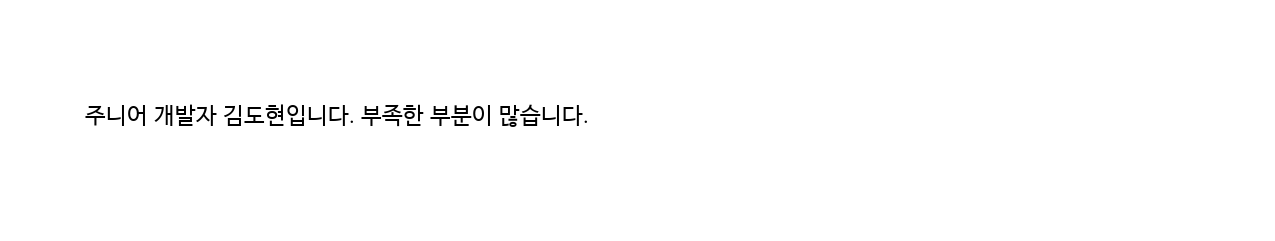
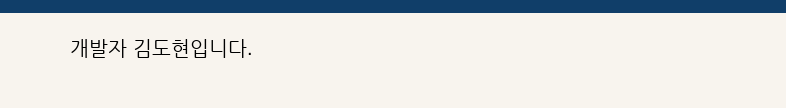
- 주니어 개발자 김도현입니다. 부족한 부분이 많습니다.
+ 개발자 김도현입니다.

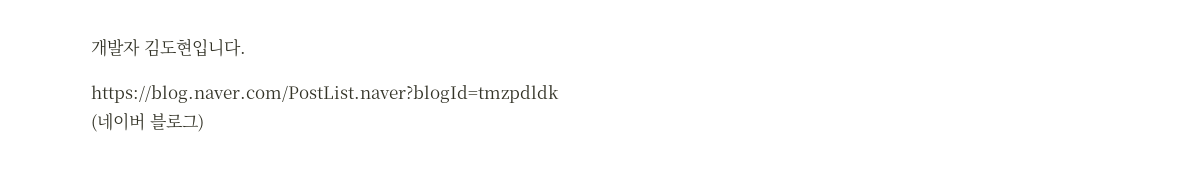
+ https://blog.naver.com/PostList.naver?blogId=tmzpdldk
+ (네이버 블로그)

